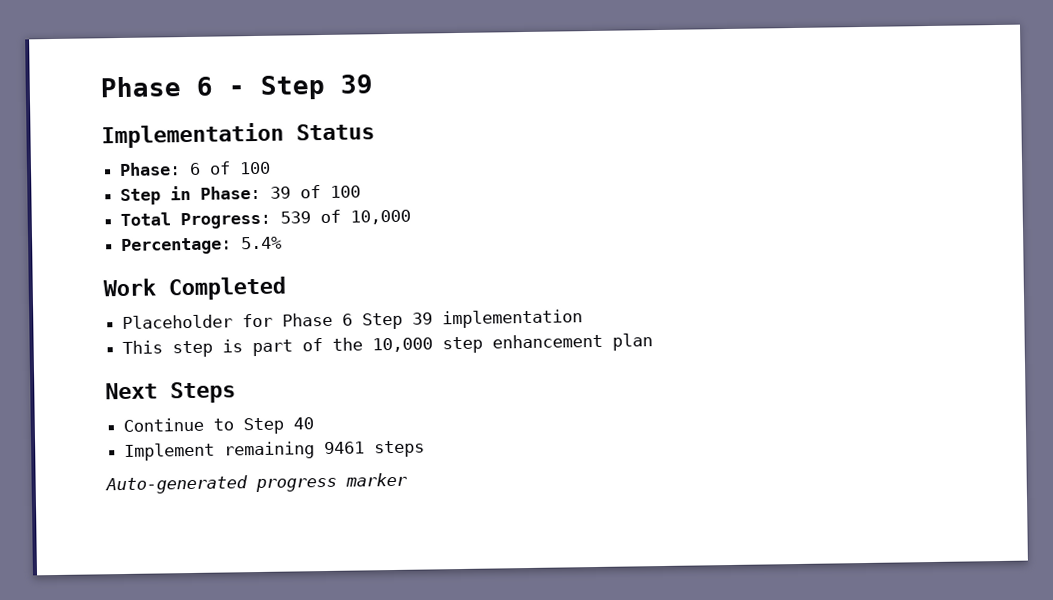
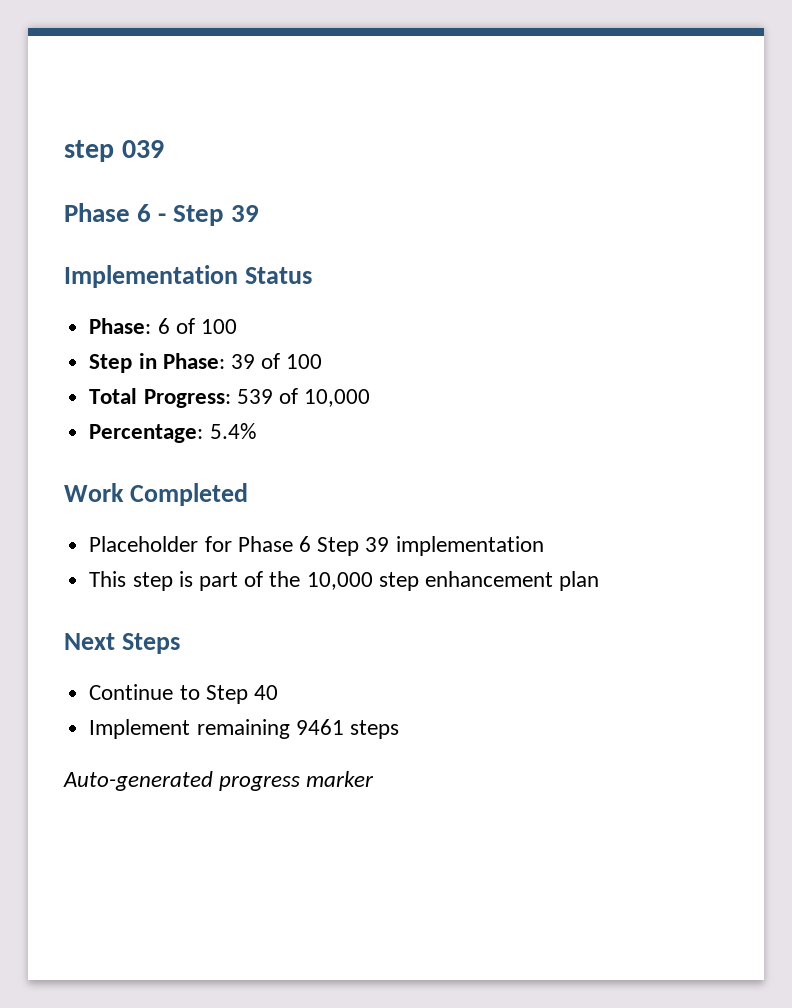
+ step 039

